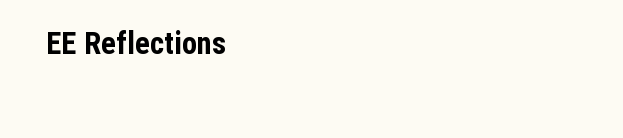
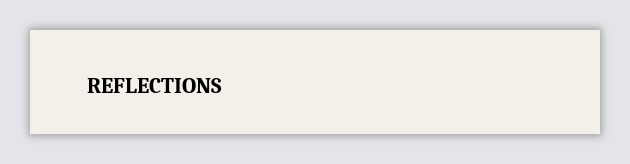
- EE Reflections
+ REFLECTIONS

